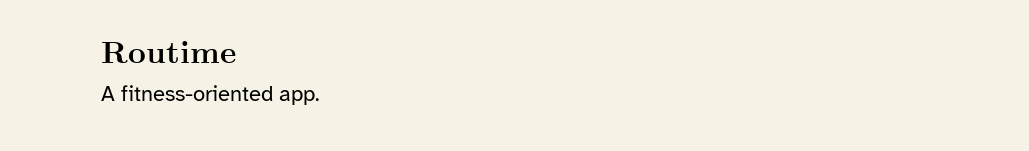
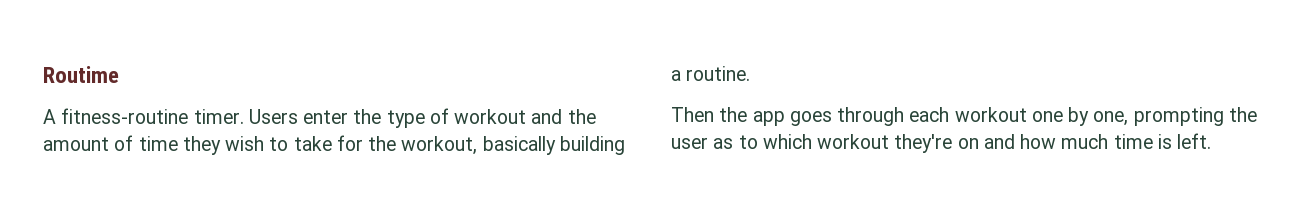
- A fitness-oriented app.
+ A fitness-routine timer. Users enter the type of workout and the amount of time they wish to take for the workout, basically building a routine.
+ Then the app goes through each workout one by one, prompting the user as to which workout they're on and how much time is left.

